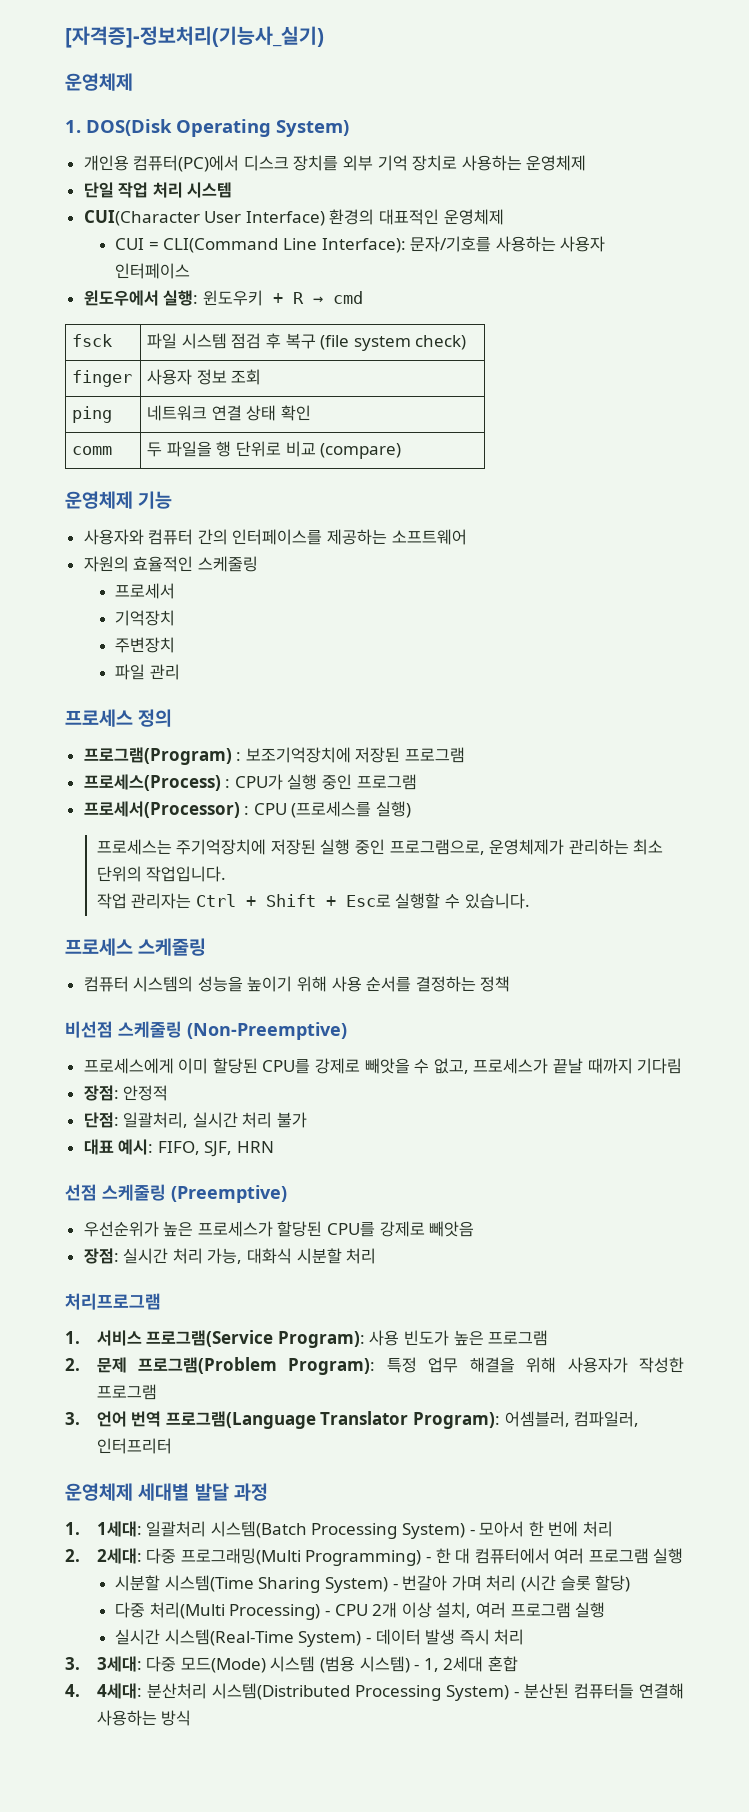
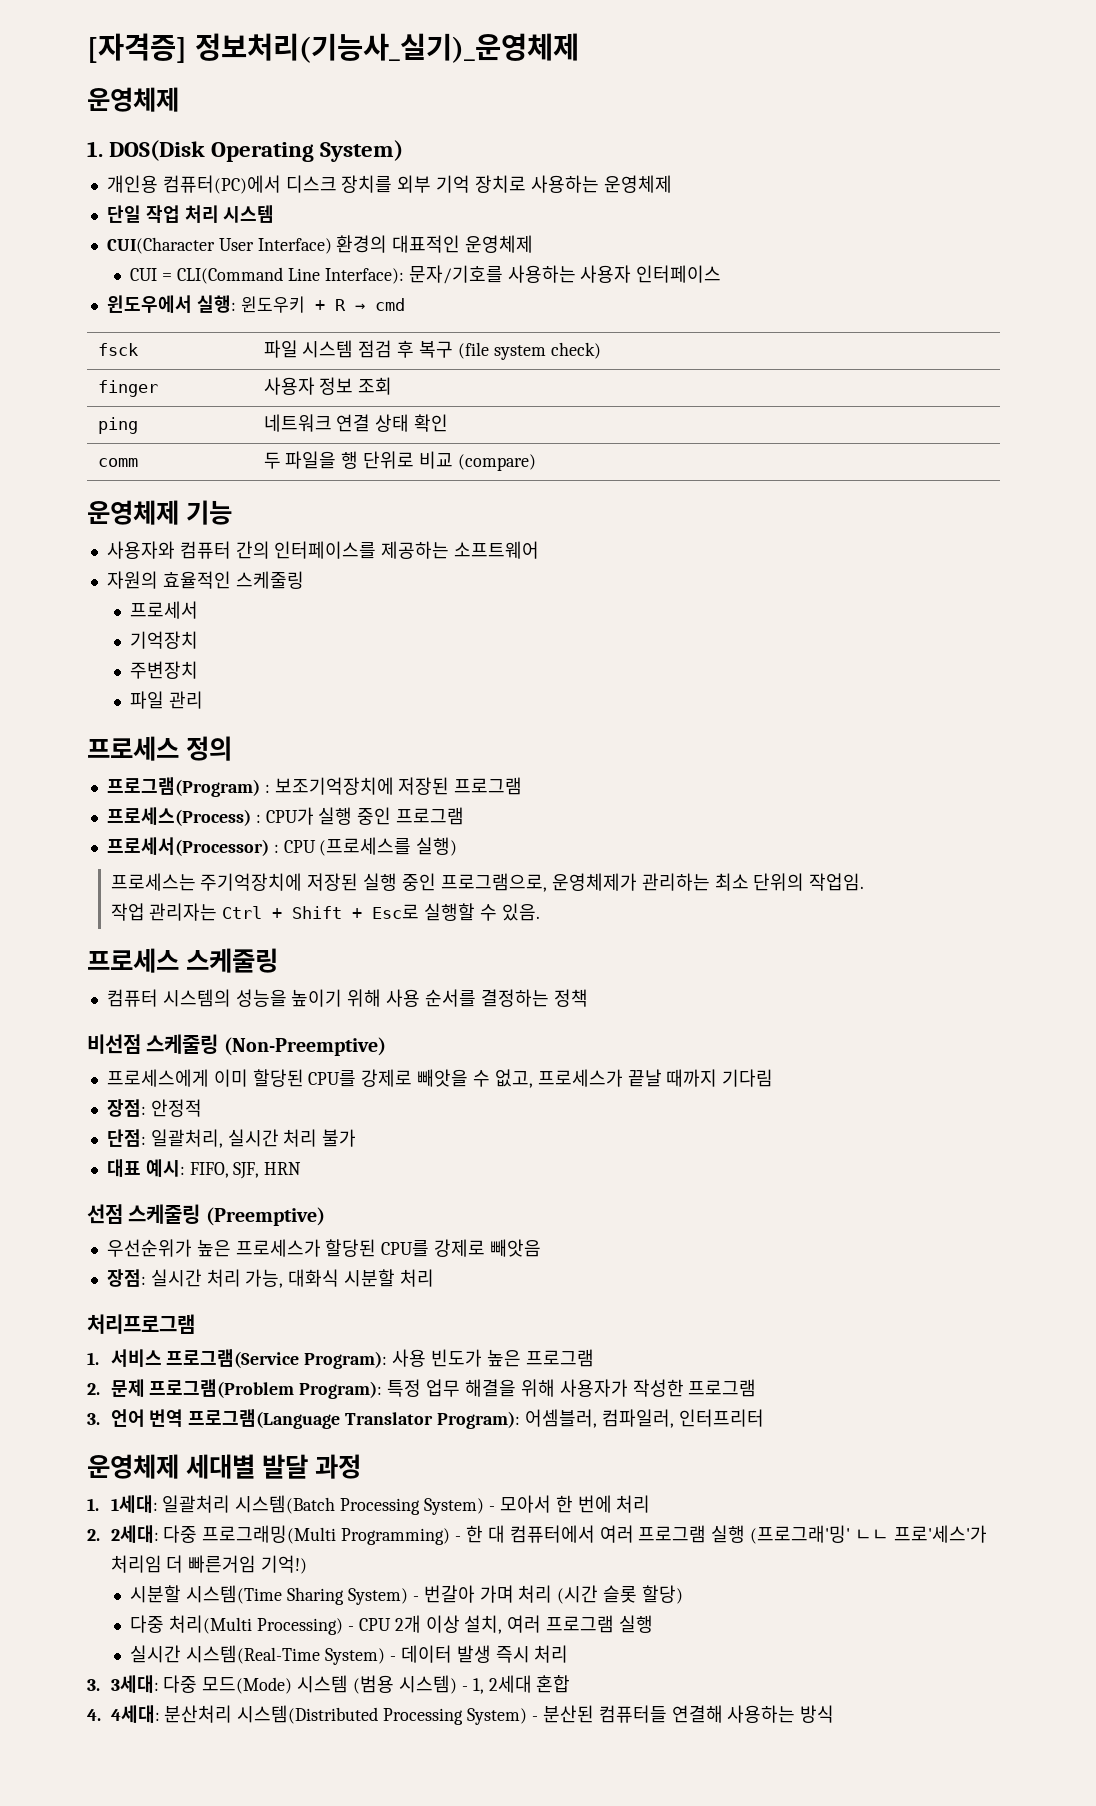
- [자격증]-정보처리(기능사_실기)
+ [자격증] 정보처리(기능사_실기)_운영체제
- 프로세스는 주기억장치에 저장된 실행 중인 프로그램으로, 운영체제가 관리하는 최소 단위의 작업입니다.
+ 프로세스는 주기억장치에 저장된 실행 중인 프로그램으로, 운영체제가 관리하는 최소 단위의 작업임.
- 작업 관리자는 Ctrl + Shift + Esc로 실행할 수 있습니다.
+ 작업 관리자는 Ctrl + Shift + Esc로 실행할 수 있음.
- 2. 2세대: 다중 프로그래밍(Multi Programming) - 한 대 컴퓨터에서 여러 프로그램 실행
+ 2. 2세대: 다중 프로그래밍(Multi Programming) - 한 대 컴퓨터에서 여러 프로그램 실행 (프로그래'밍' ㄴㄴ 프로'세스'가 처리임 더 빠른거임 기억!)

